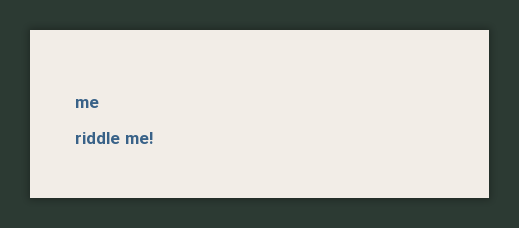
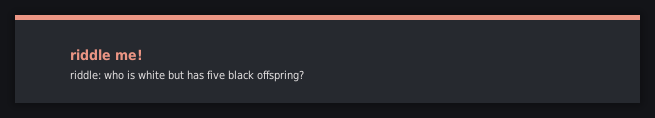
- me
+ riddle: who is white but has five black offspring?

